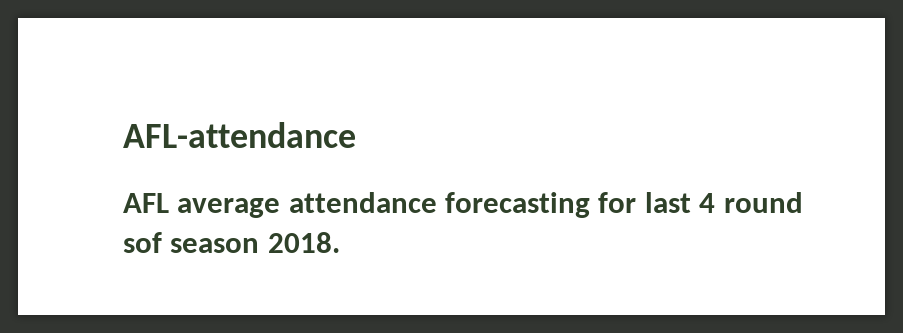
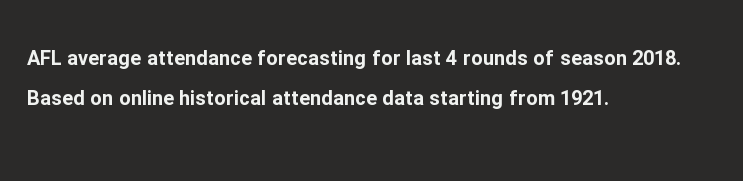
- AFL-attendance
- AFL average attendance forecasting for last 4 round sof season 2018.
+ AFL average attendance forecasting for last 4 rounds of season 2018.
+ Based on online historical attendance data starting from 1921.

